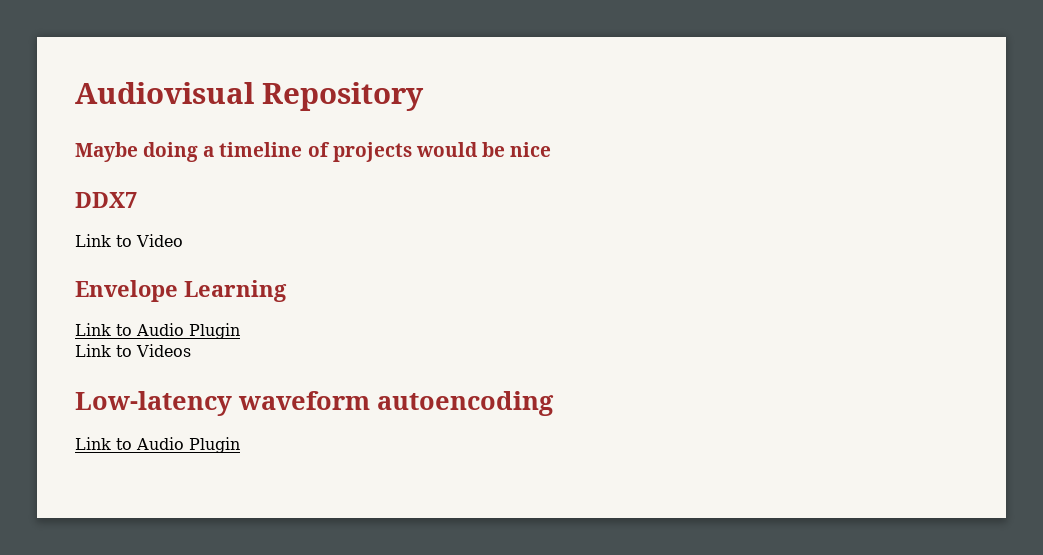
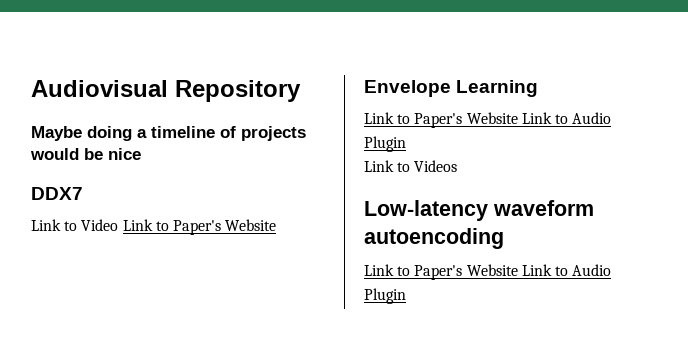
- Link to Video
+ Link to Video Link to Paper's Website
  Envelope Learning
- Link to Audio Plugin
+ Link to Paper's Website Link to Audio Plugin
  Low-latency waveform autoencoding
- Link to Audio Plugin
+ Link to Paper's Website Link to Audio Plugin

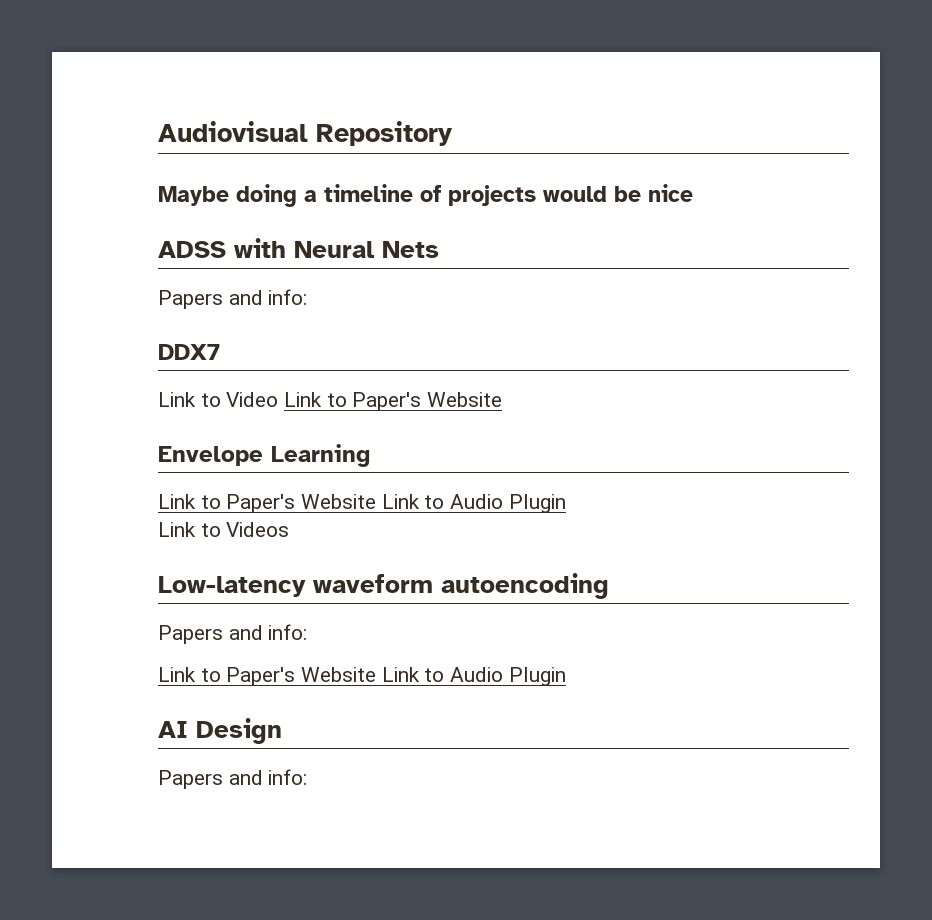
+ ADSS with Neural Nets
+ Papers and info:
  Low-latency waveform autoencoding
+ Papers and info:
  Link to Paper's Website Link to Audio Plugin
+ AI Design
+ Papers and info:

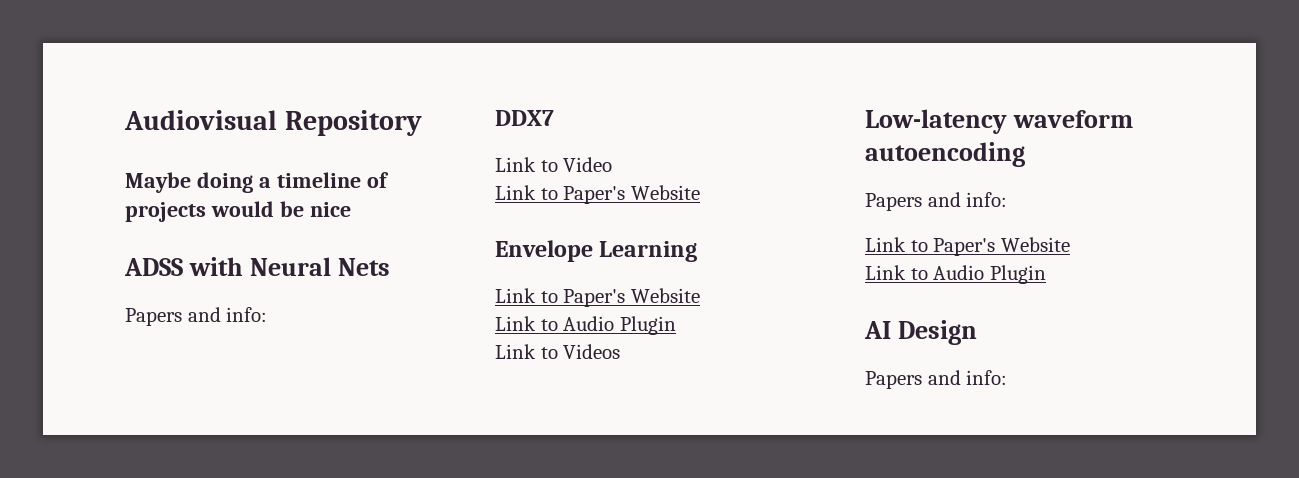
- Link to Video Link to Paper's Website
+ Link to Video
+ Link to Paper's Website
  Envelope Learning
- Link to Paper's Website Link to Audio Plugin
+ Link to Paper's Website
+ Link to Audio Plugin
  Low-latency waveform autoencoding
  Papers and info:
- Link to Paper's Website Link to Audio Plugin
+ Link to Paper's Website
+ Link to Audio Plugin

